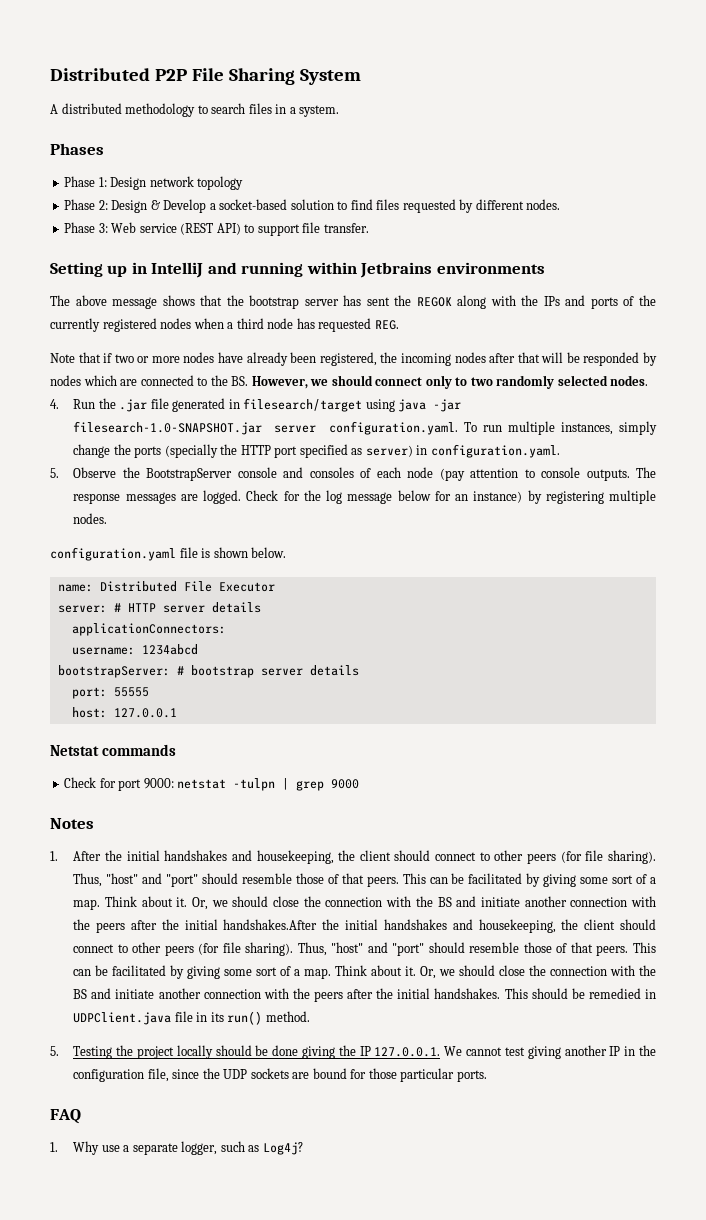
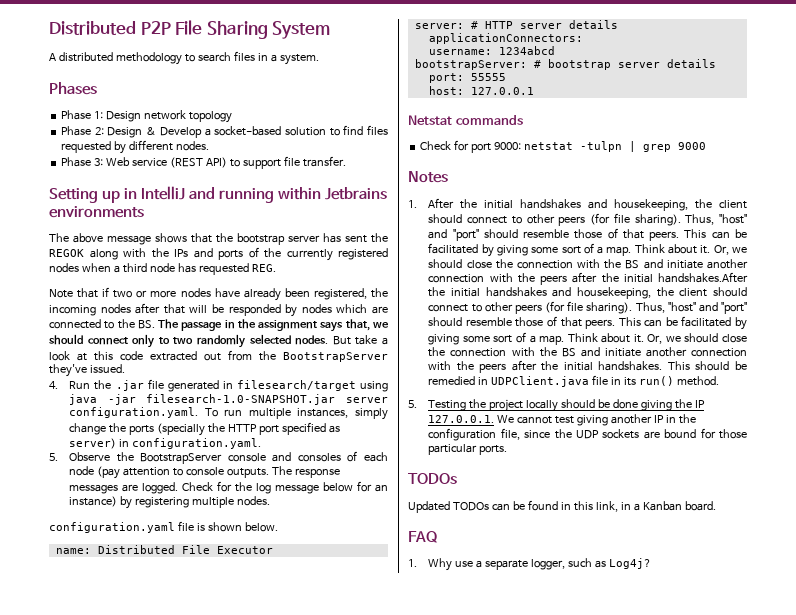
- Note that if two or more nodes have already been registered, the incoming nodes after that will be responded by nodes which are connected to the BS. However, we should connect only to two randomly selected nodes.
+ Note that if two or more nodes have already been registered, the incoming nodes after that will be responded by nodes which are connected to the BS. The passage in the assignment says that, we should connect only to two randomly selected nodes. But take a look at this code extracted out from the BootstrapServer they've issued.
  5. Testing the project locally should be done giving the IP 127.0.0.1. We cannot test giving another IP in the configuration file, since the UDP sockets are bound for those particular ports.
+ TODOs
+ Updated TODOs can be found in this link, in a Kanban board.

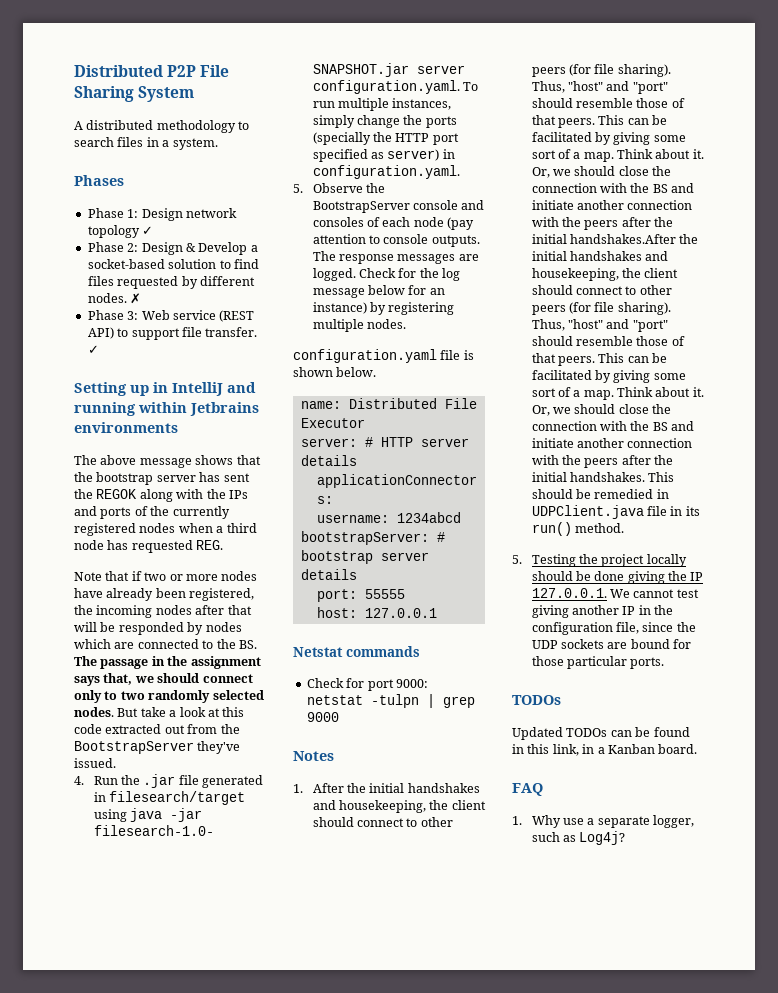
- Phase 1: Design network topology
+ Phase 1: Design network topology ✓
+ ✗
- Phase 3: Web service (REST API) to support file transfer.
+ Phase 3: Web service (REST API) to support file transfer. ✓

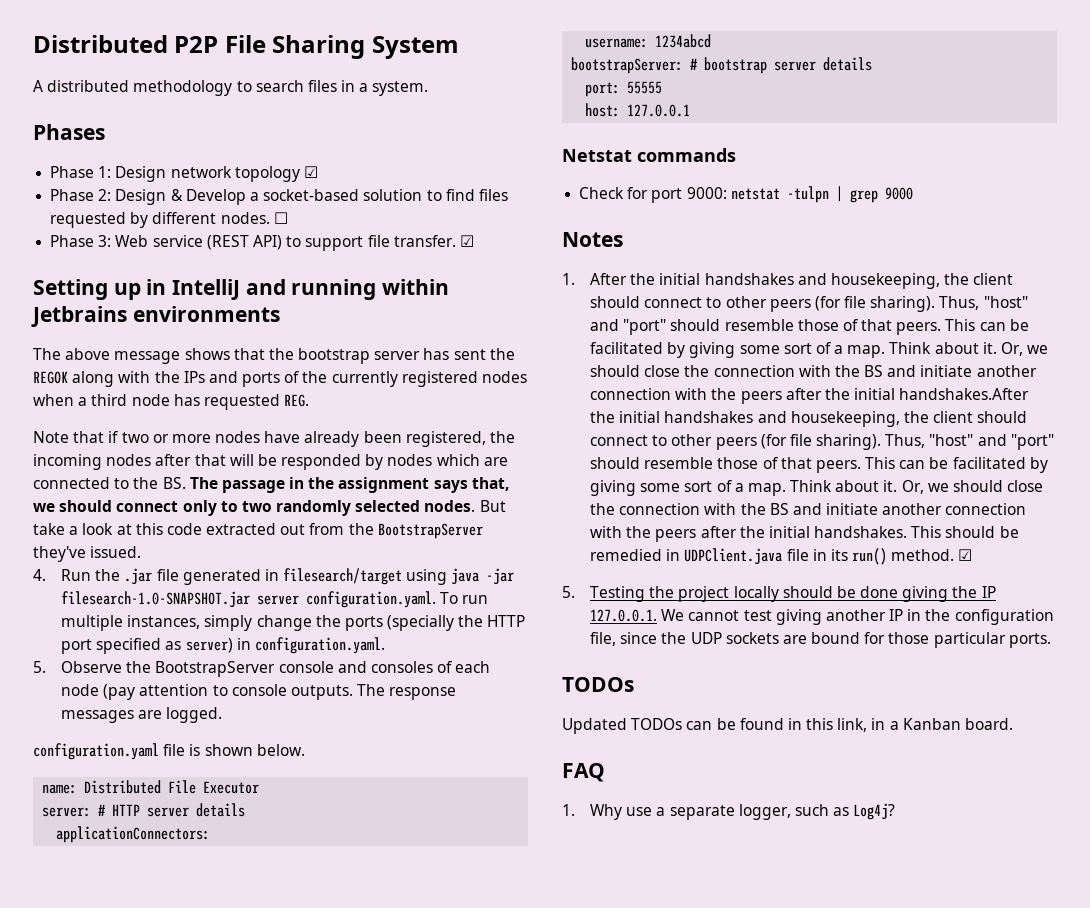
- Phase 1: Design network topology ✓
+ Phase 1: Design network topology ☑
- ✗
+ ☐
- Phase 3: Web service (REST API) to support file transfer. ✓
+ Phase 3: Web service (REST API) to support file transfer. ☑
- Check for the log message below for an instance) by registering multiple nodes.
- This should be remedied in UDPClient.java file in its run() method.
+ This should be remedied in UDPClient.java file in its run() method. ☑

